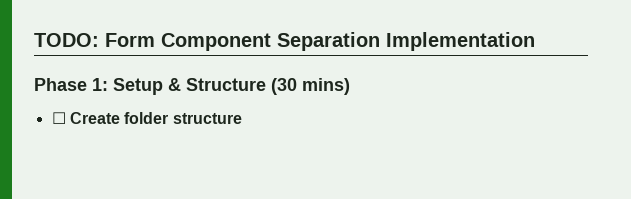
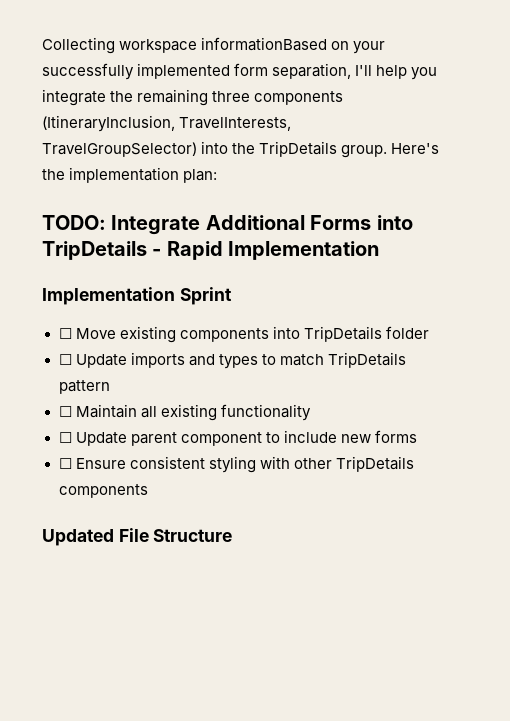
- TODO: Form Component Separation Implementation
- Phase 1: Setup & Structure (30 mins)
- ☐ Create folder structure
+ Collecting workspace informationBased on your successfully implemented form separation, I'll help you integrate the remaining three components (ItineraryInclusion, TravelInterests, TravelGroupSelector) into the TripDetails group. Here's the implementation plan:
+ TODO: Integrate Additional Forms into TripDetails - Rapid Implementation
+ Implementation Sprint
+ ☐ Move existing components into TripDetails folder
+ ☐ Update imports and types to match TripDetails pattern
+ ☐ Maintain all existing functionality
+ ☐ Update parent component to include new forms
+ ☐ Ensure consistent styling with other TripDetails components
+ Updated File Structure

